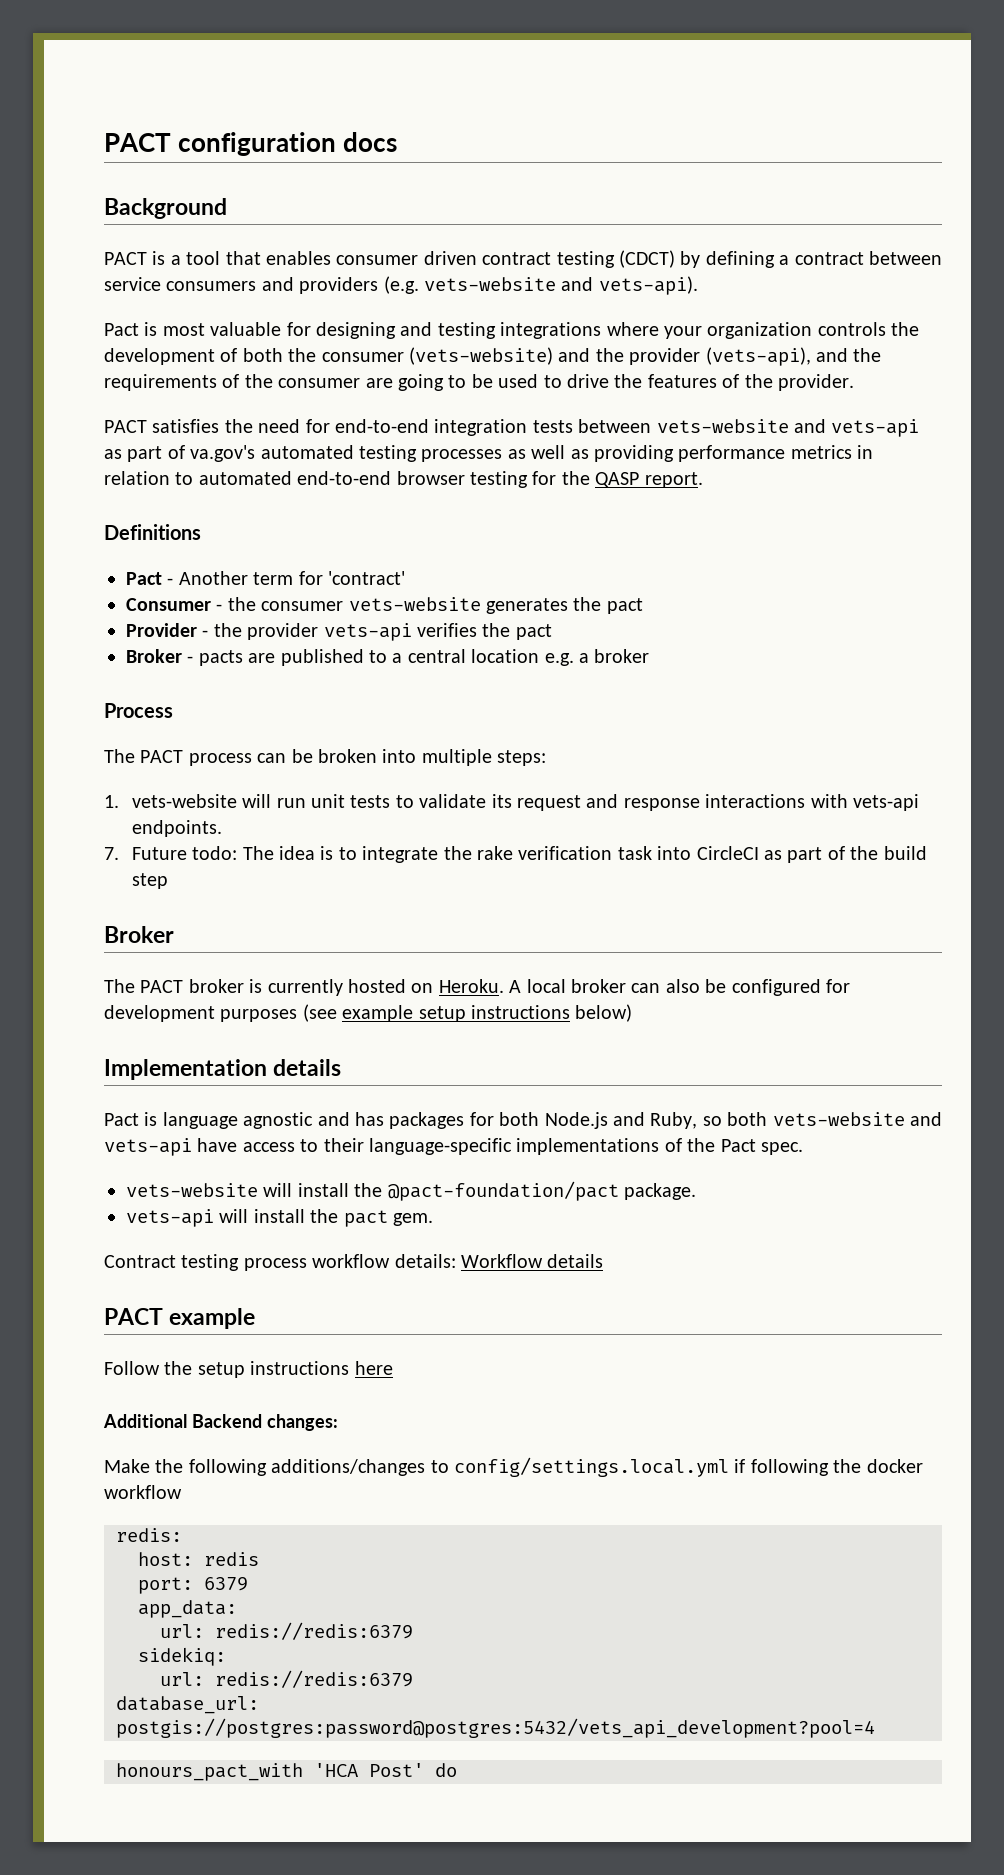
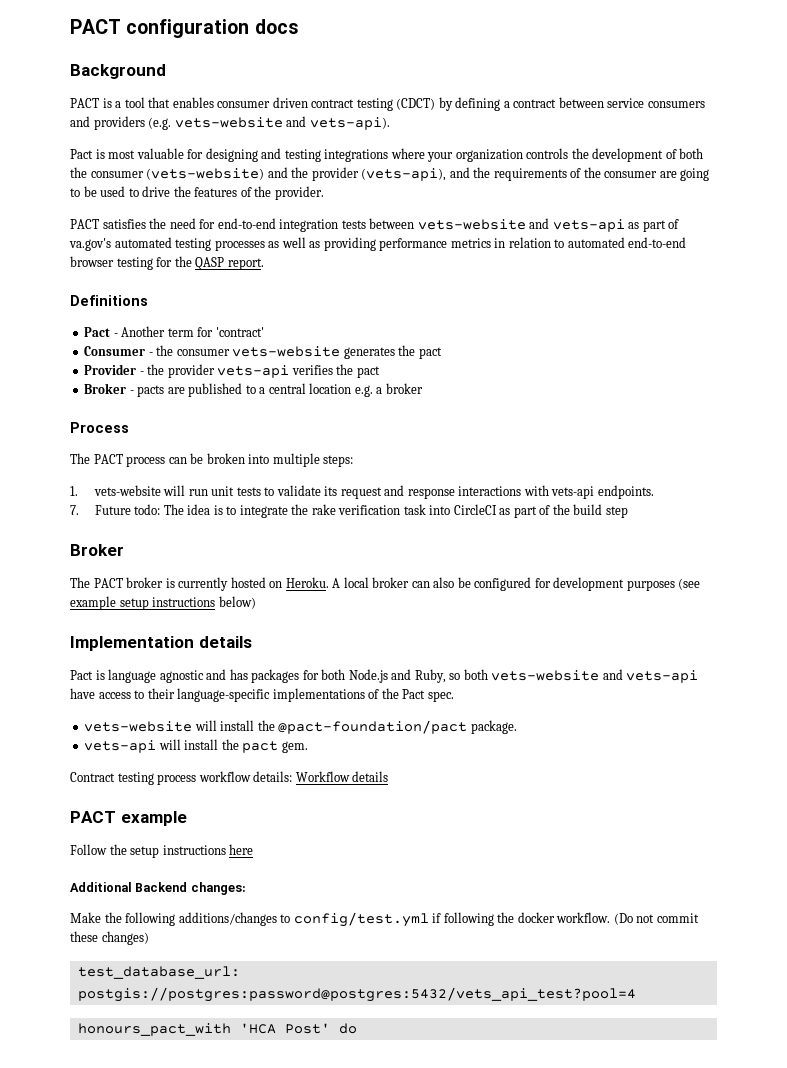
- Make the following additions/changes to config/settings.local.yml if following the docker workflow
- redis:
- host: redis
- port: 6379
- app_data:
- url: redis://redis:6379
- sidekiq:
- url: redis://redis:6379
- database_url: postgis://postgres:password@postgres:5432/vets_api_development?pool=4
+ Make the following additions/changes to config/test.yml if following the docker workflow. (Do not commit these changes)
+ test_database_url: postgis://postgres:password@postgres:5432/vets_api_test?pool=4

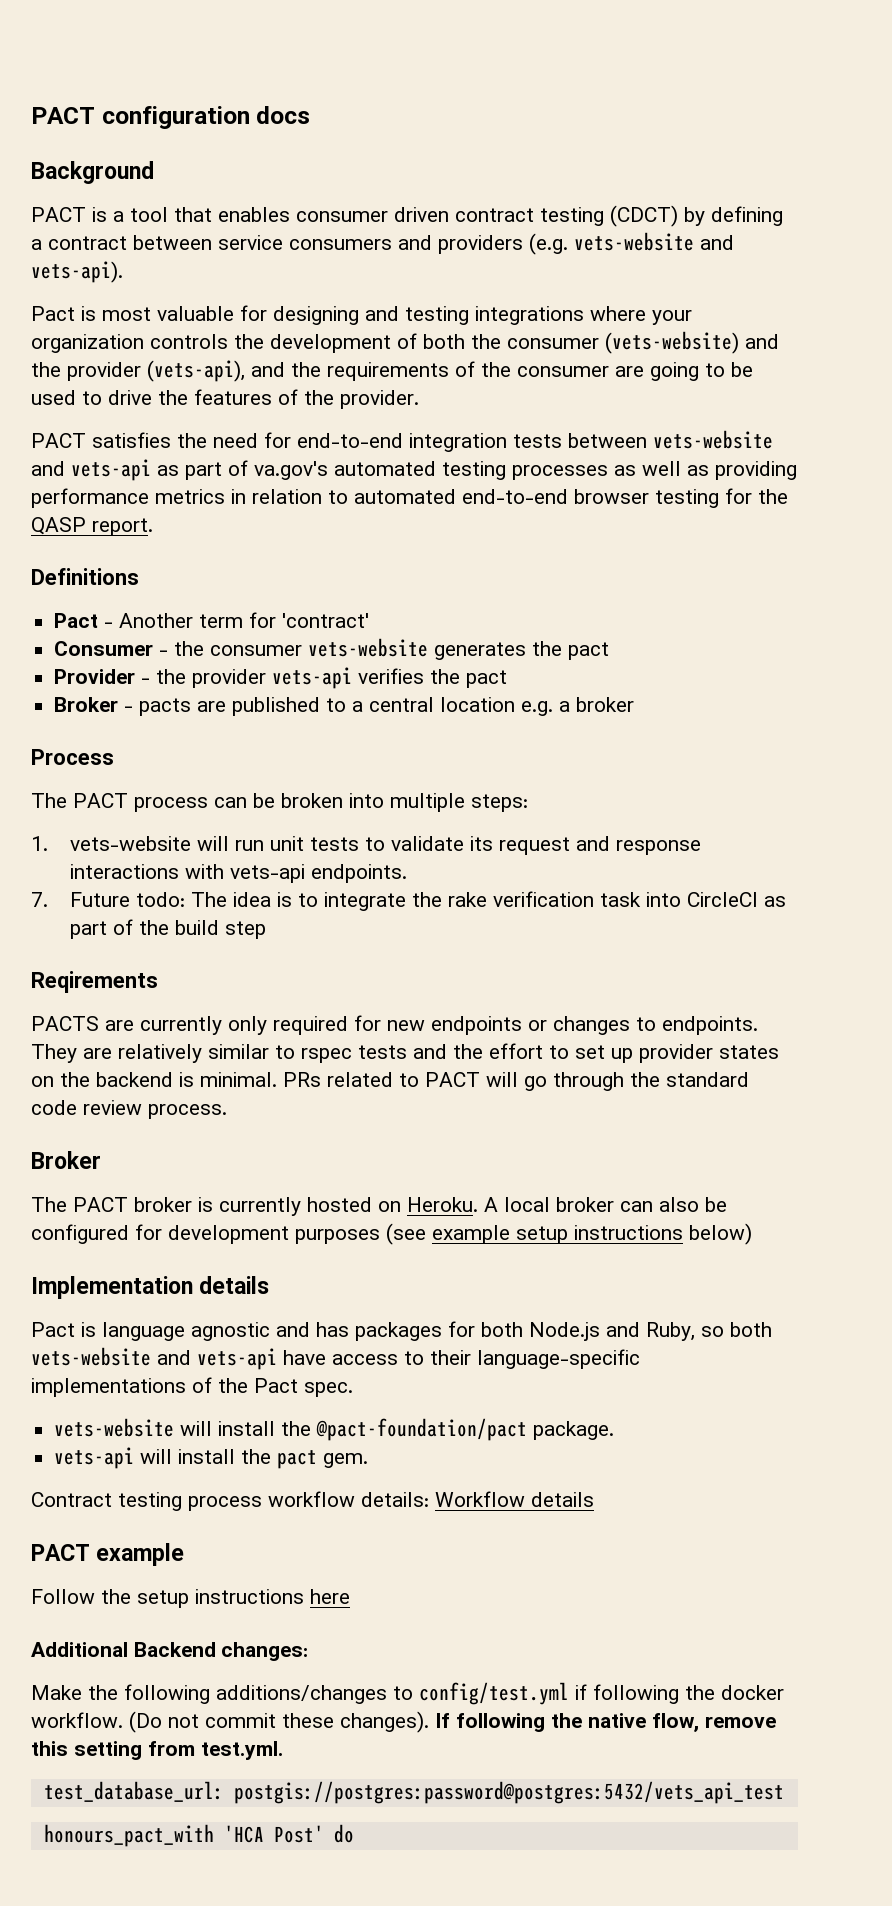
+ Reqirements
+ PACTS are currently only required for new endpoints or changes to endpoints. They are relatively similar to rspec tests and the effort to set up provider states on the backend is minimal. PRs related to PACT will go through the standard code review process.
- (Do not commit these changes)
+ (Do not commit these changes). If following the native flow, remove this setting from test.yml.
- test_database_url: postgis://postgres:password@postgres:5432/vets_api_test?pool=4
+ test_database_url: postgis://postgres:password@postgres:5432/vets_api_test

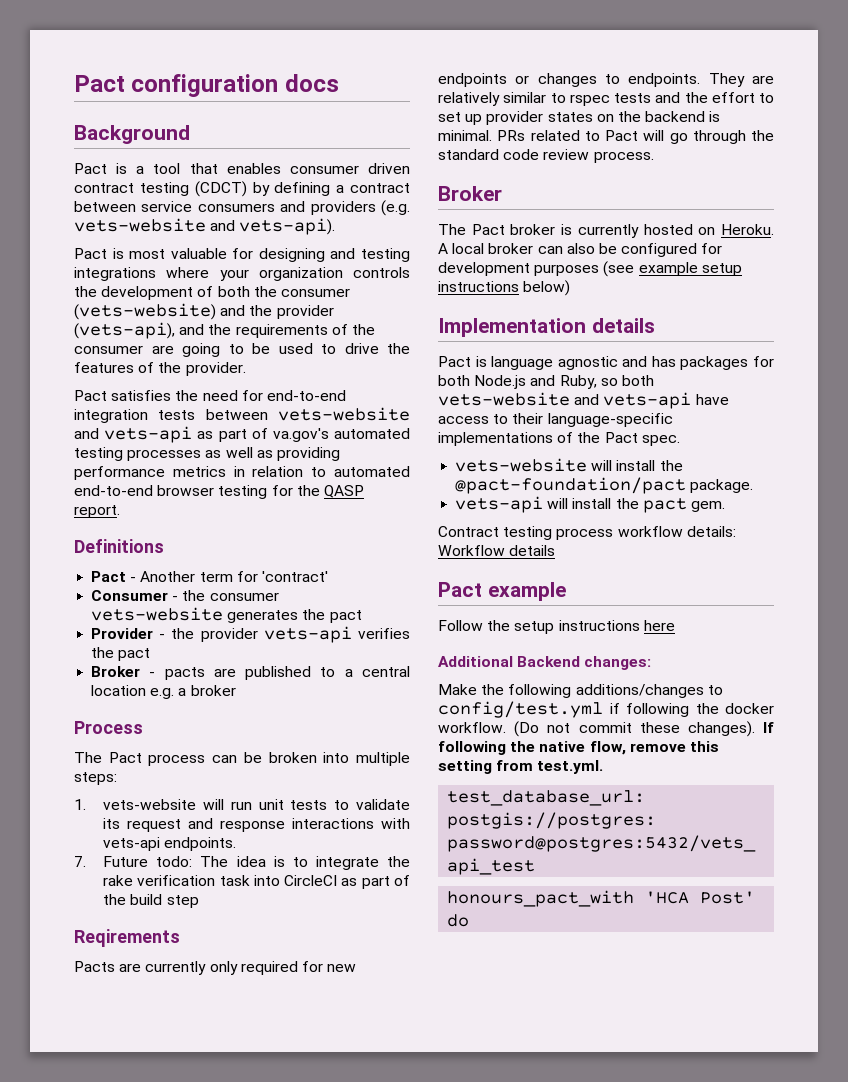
- PACT configuration docs
+ Pact configuration docs
- PACT is a tool that enables consumer driven contract testing (CDCT) by defining a contract between service consumers and providers (e.g. vets-website and vets-api).
+ Pact is a tool that enables consumer driven contract testing (CDCT) by defining a contract between service consumers and providers (e.g. vets-website and vets-api).
- PACT satisfies the need for end-to-end integration tests between vets-website and vets-api as part of va.gov's automated testing processes as well as providing performance metrics in relation to automated end-to-end browser testing for the QASP report.
+ Pact satisfies the need for end-to-end integration tests between vets-website and vets-api as part of va.gov's automated testing processes as well as providing performance metrics in relation to automated end-to-end browser testing for the QASP report.
- The PACT process can be broken into multiple steps:
+ The Pact process can be broken into multiple steps:
- PACTS are currently only required for new endpoints or changes to endpoints.
+ Pacts are currently only required for new endpoints or changes to endpoints.
- PRs related to PACT will go through the standard code review process.
+ PRs related to Pact will go through the standard code review process.
- The PACT broker is currently hosted on Heroku.
+ The Pact broker is currently hosted on Heroku.
- PACT example
+ Pact example

